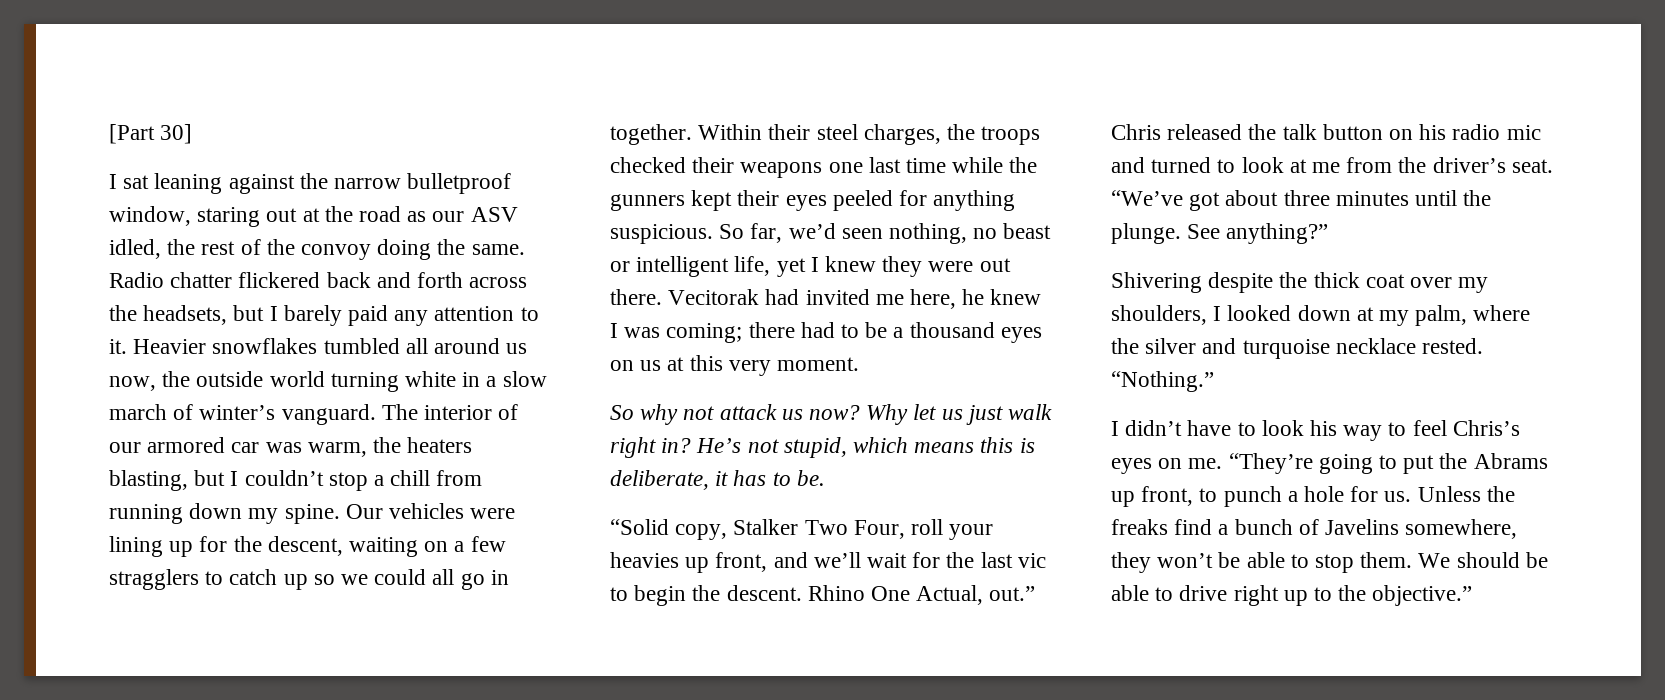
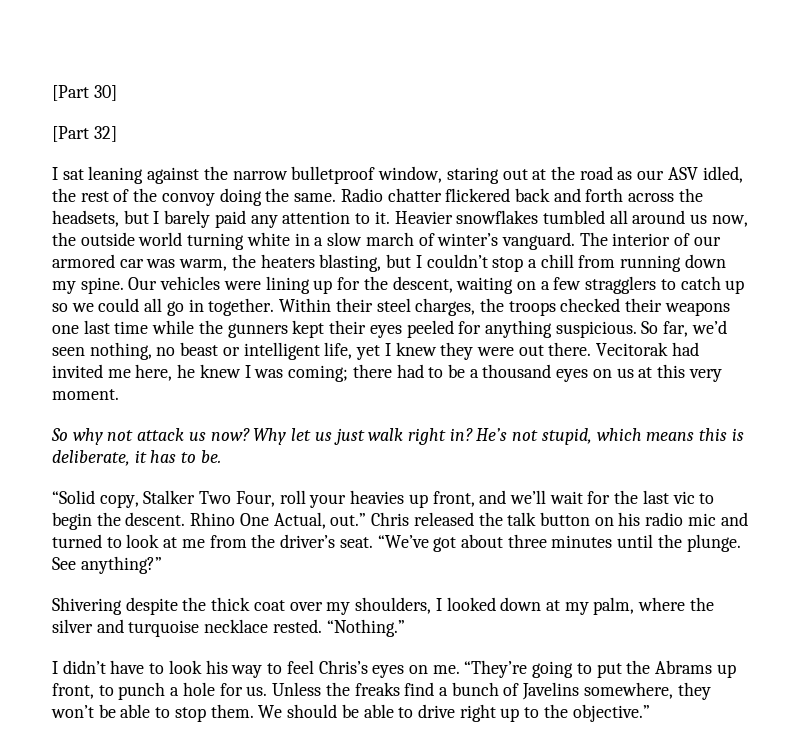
+ [Part 32]

